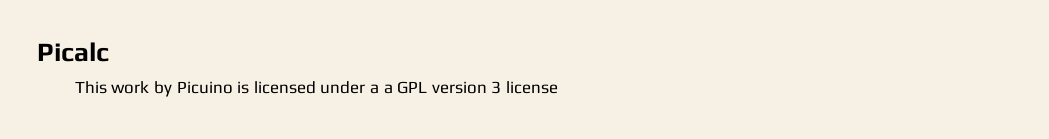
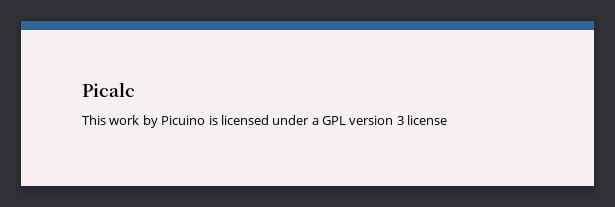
- This work by Picuino is licensed under a a GPL version 3 license
+ This work by Picuino is licensed under a GPL version 3 license

